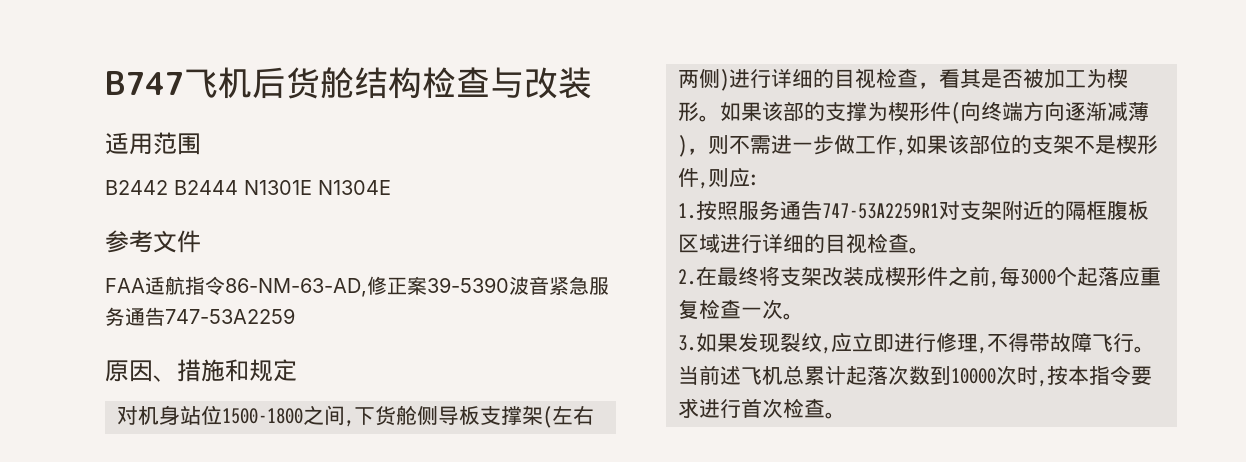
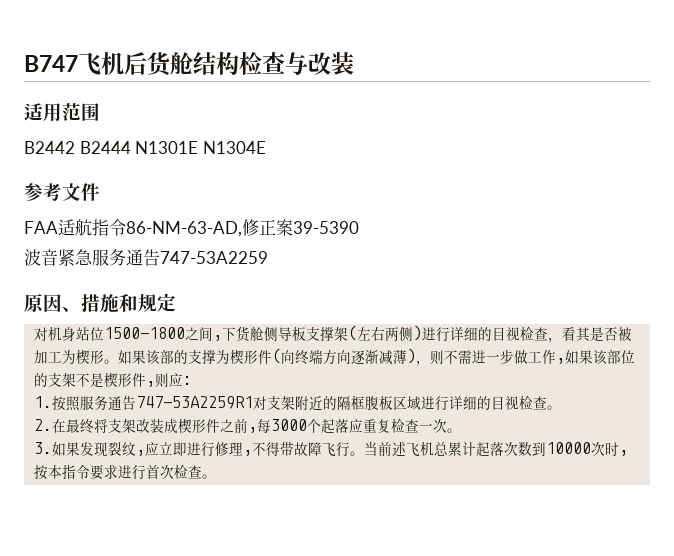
- FAA适航指令86-NM-63-AD,修正案39-5390波音紧急服务通告747-53A2259
+ FAA适航指令86-NM-63-AD,修正案39-5390
+ 波音紧急服务通告747-53A2259

